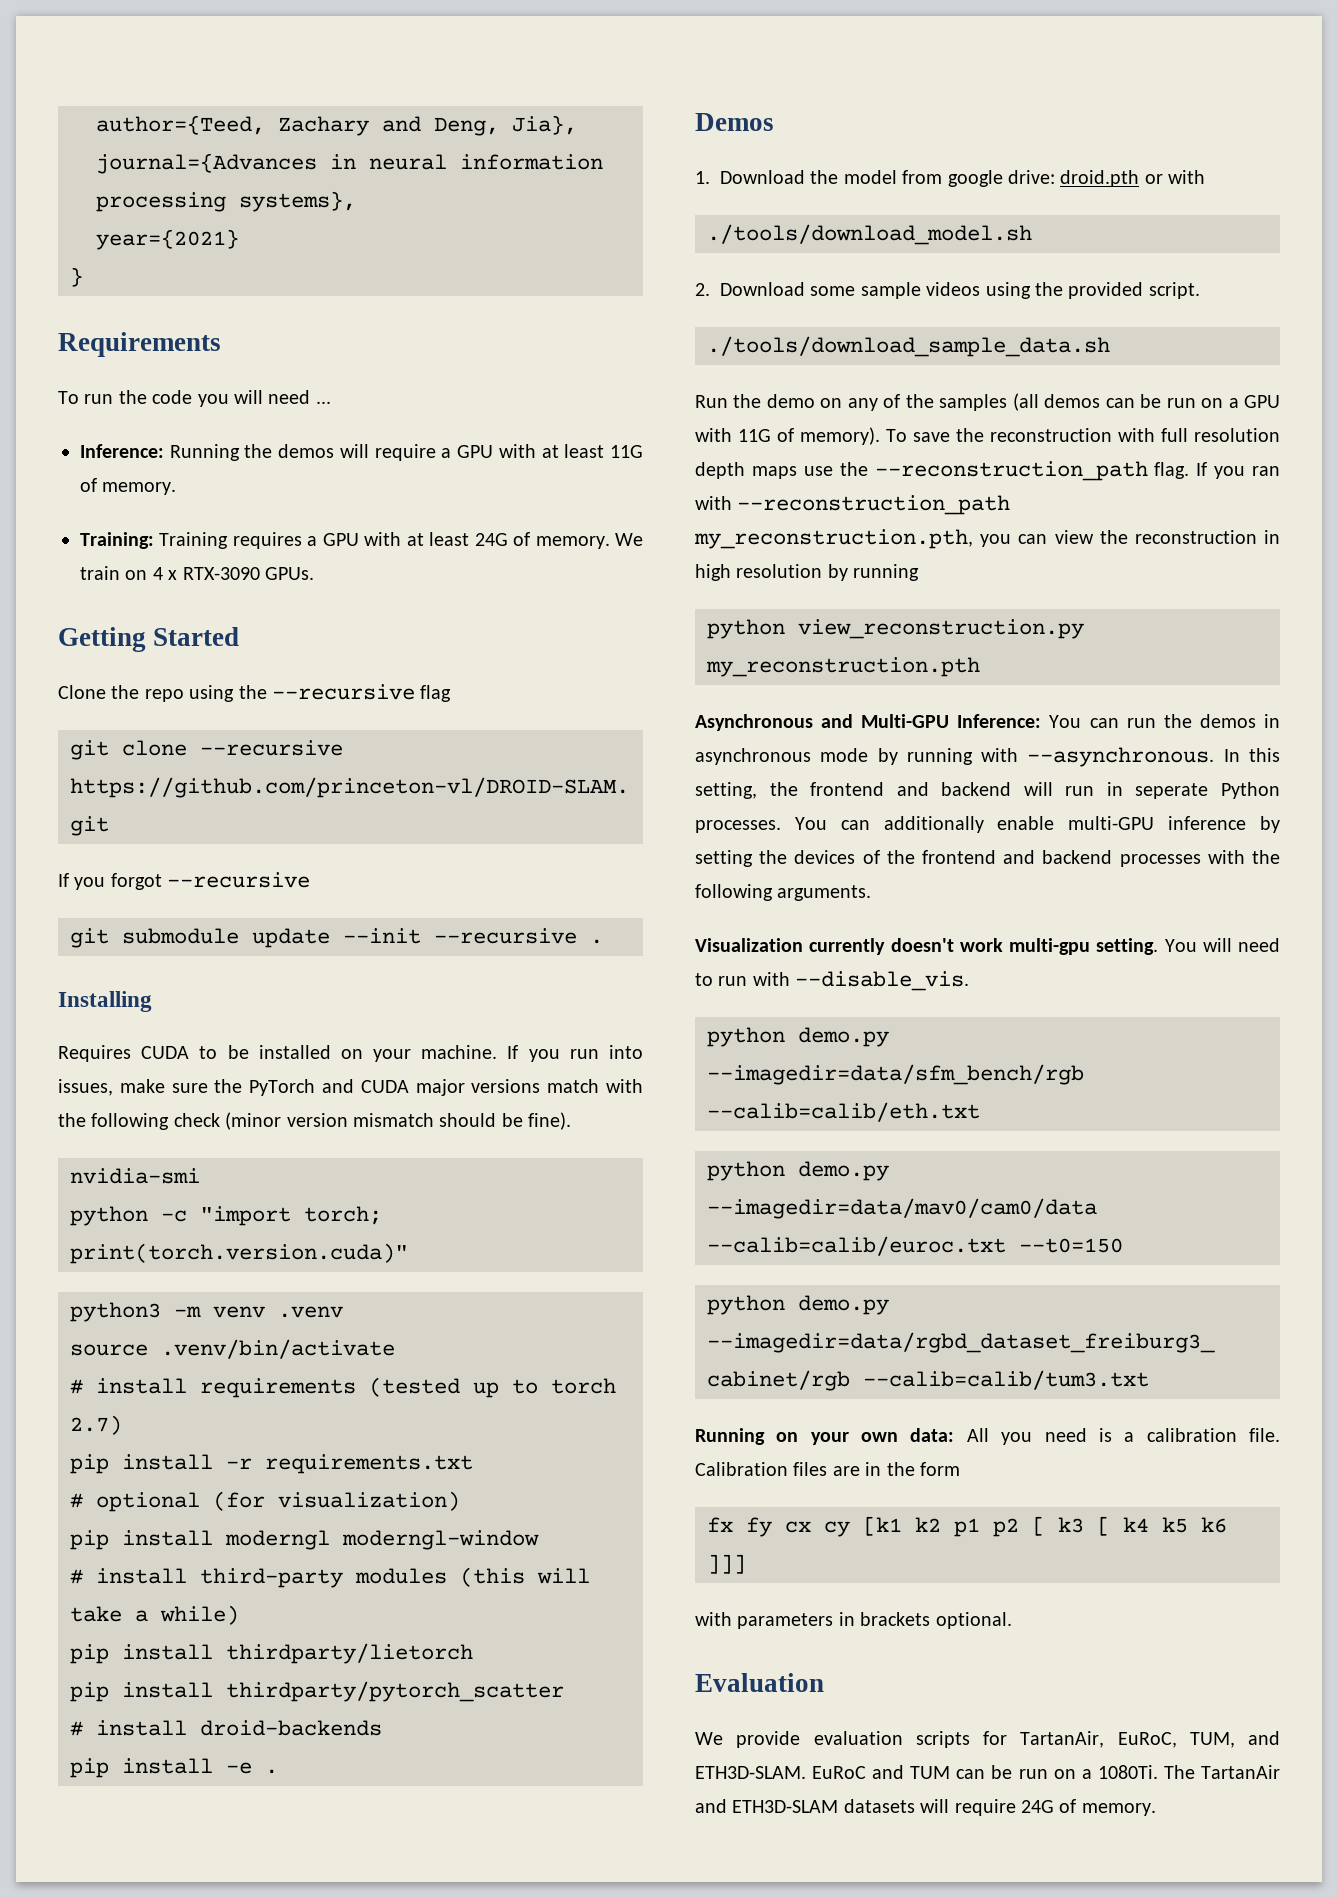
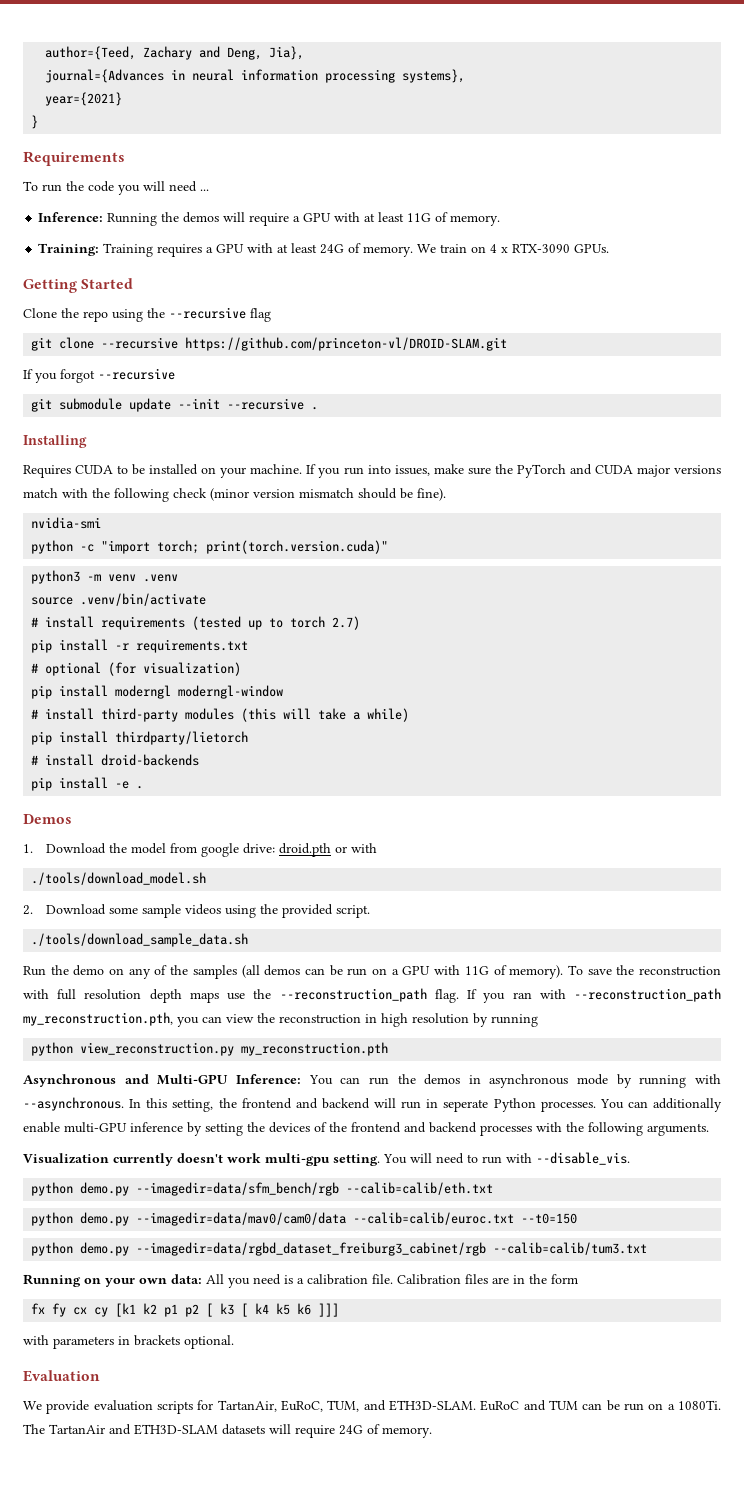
- pip install thirdparty/pytorch_scatter

